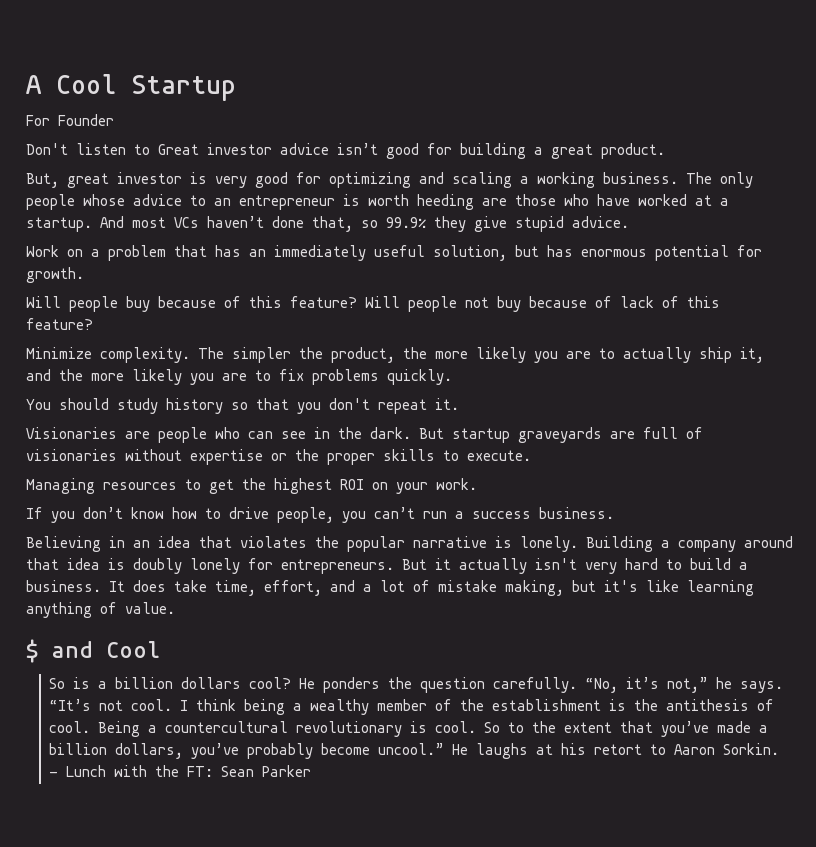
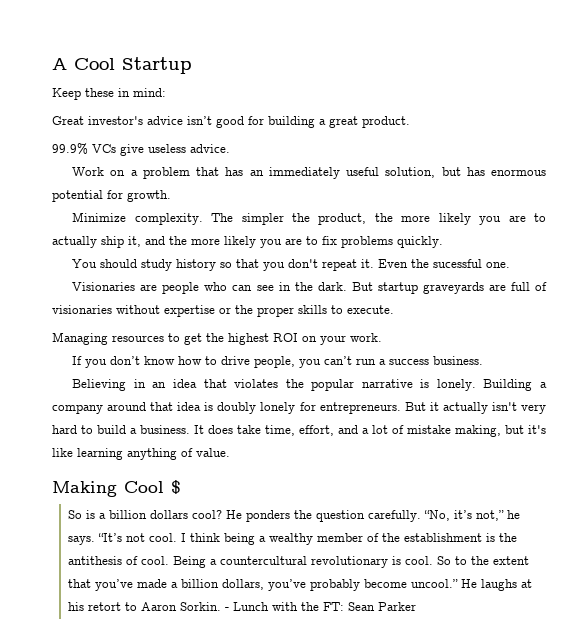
- For Founder
- Don't listen to Great investor advice isn’t good for building a great product.
+ Keep these in mind:
+ Great investor's advice isn’t good for building a great product.
- But, great investor is very good for optimizing and scaling a working business. The only people whose advice to an entrepreneur is worth heeding are those who have worked at a startup. And most VCs haven’t done that, so 99.9% they give stupid advice.
+ 99.9% VCs give useless advice.
- Will people buy because of this feature? Will people not buy because of lack of this feature?
+ Even the sucessful one.
- $ and Cool
+ Making Cool $

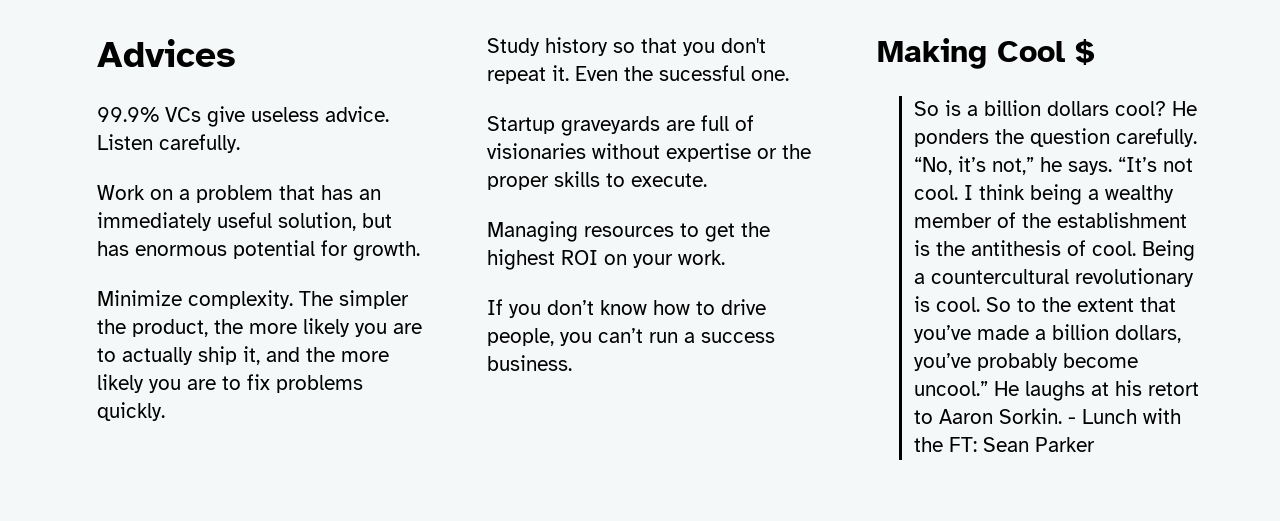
- A Cool Startup
- Keep these in mind:
- Great investor's advice isn’t good for building a great product.
+ Advices
+ Listen carefully.
- You should study history so that you don't repeat it.
+ Study history so that you don't repeat it.
- Visionaries are people who can see in the dark. But startup graveyards are full of visionaries without expertise or the proper skills to execute.
+ Startup graveyards are full of visionaries without expertise or the proper skills to execute.
- Believing in an idea that violates the popular narrative is lonely. Building a company around that idea is doubly lonely for entrepreneurs. But it actually isn't very hard to build a business. It does take time, effort, and a lot of mistake making, but it's like learning anything of value.

